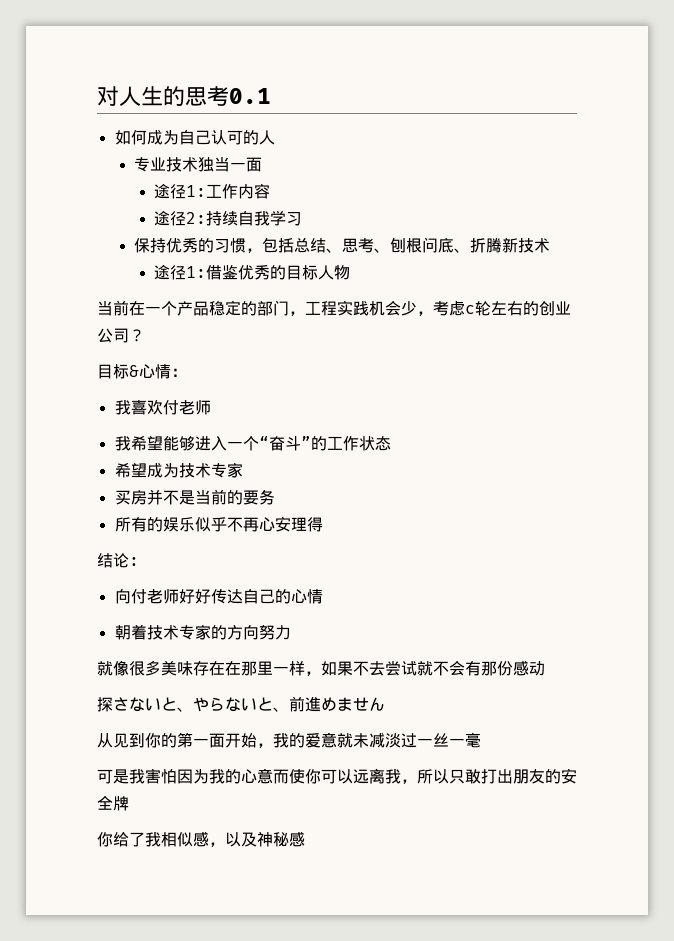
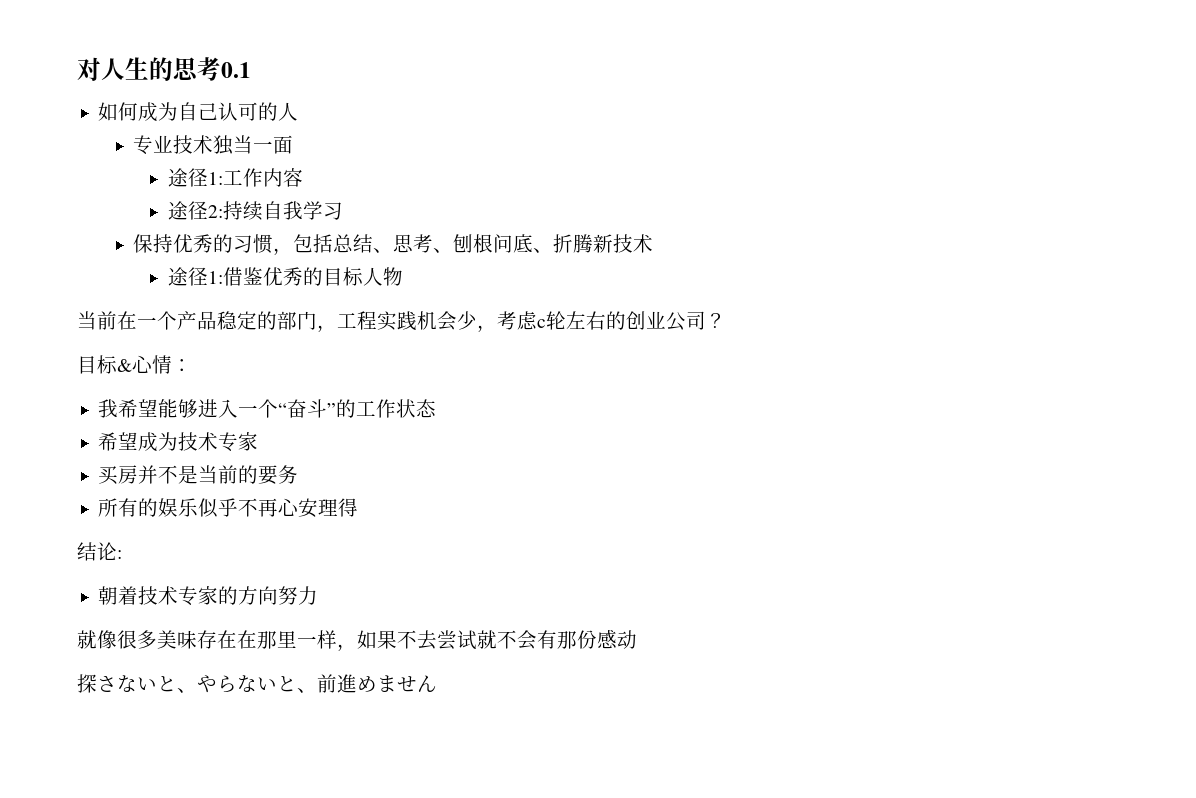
- 我喜欢付老师
- 向付老师好好传达自己的心情
- 从见到你的第一面开始，我的爱意就未减淡过一丝一毫
- 可是我害怕因为我的心意而使你可以远离我，所以只敢打出朋友的安全牌
- 你给了我相似感，以及神秘感

